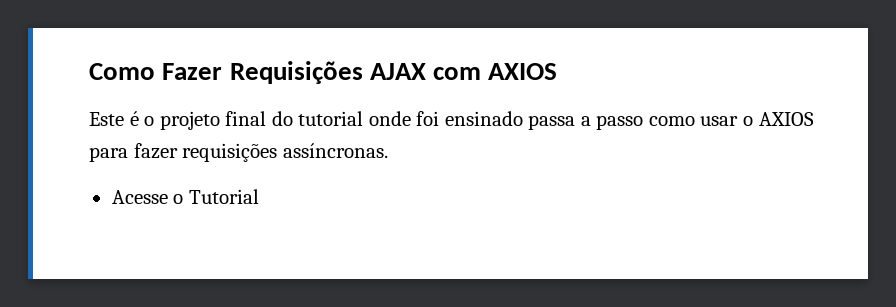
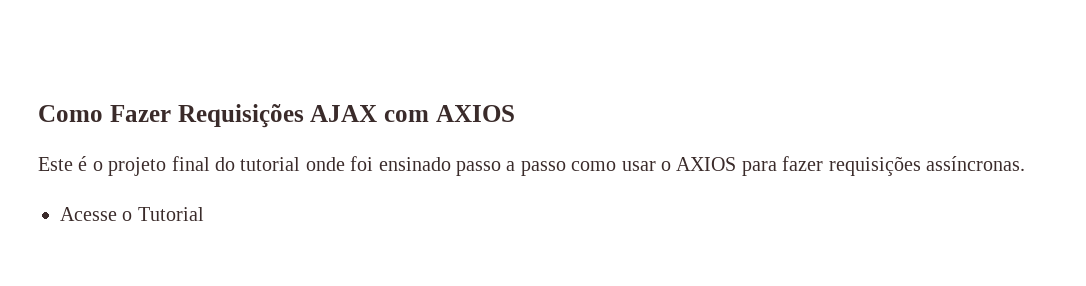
- Este é o projeto final do tutorial onde foi ensinado passa a passo como usar o AXIOS para fazer requisições assíncronas.
+ Este é o projeto final do tutorial onde foi ensinado passo a passo como usar o AXIOS para fazer requisições assíncronas.

